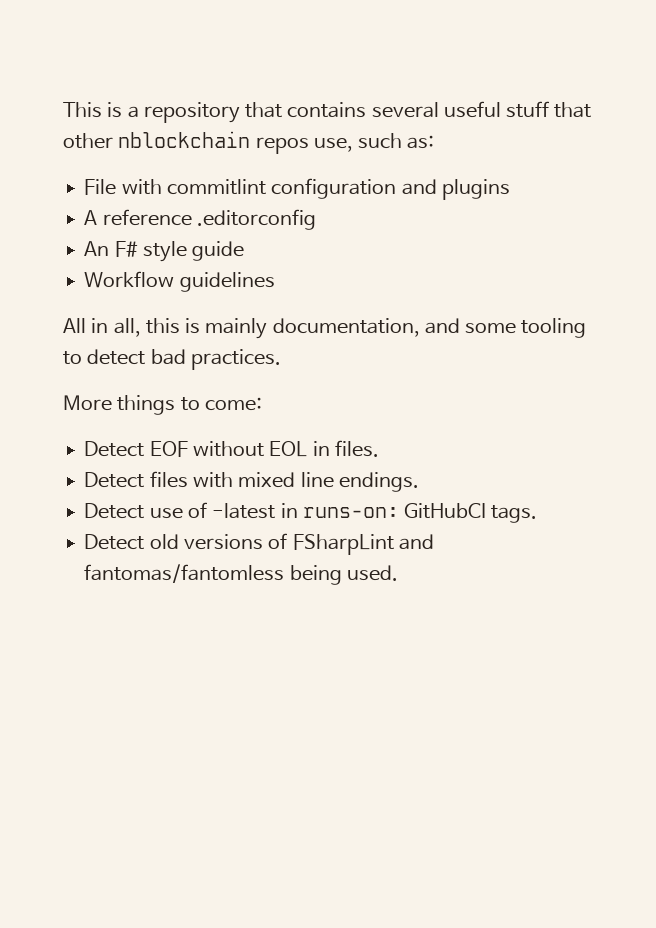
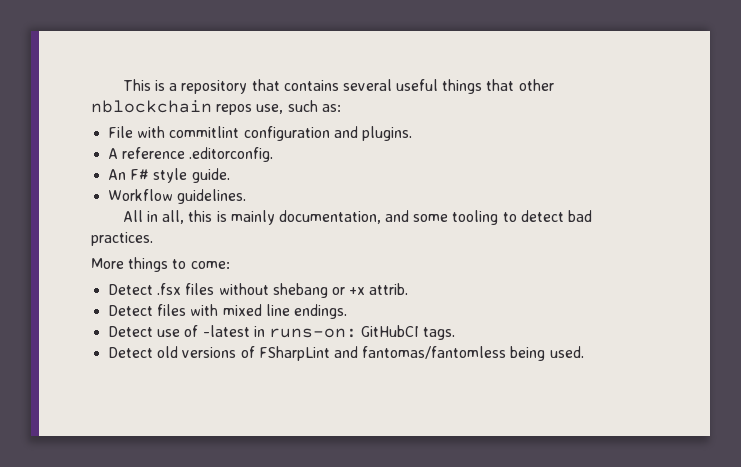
- This is a repository that contains several useful stuff that other nblockchain repos use, such as:
+ This is a repository that contains several useful things that other nblockchain repos use, such as:
- File with commitlint configuration and plugins
+ File with commitlint configuration and plugins.
- A reference .editorconfig
+ A reference .editorconfig.
- An F# style guide
+ An F# style guide.
- Workflow guidelines
+ Workflow guidelines.
- Detect EOF without EOL in files.
+ Detect .fsx files without shebang or +x attrib.

